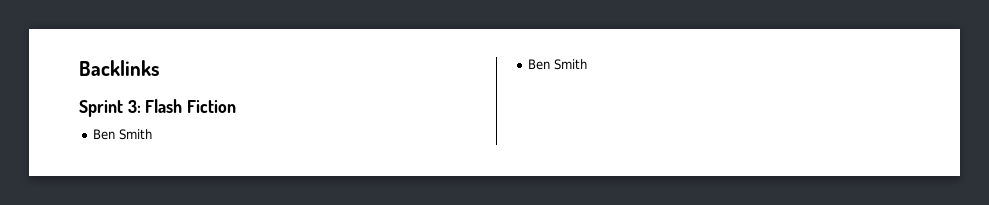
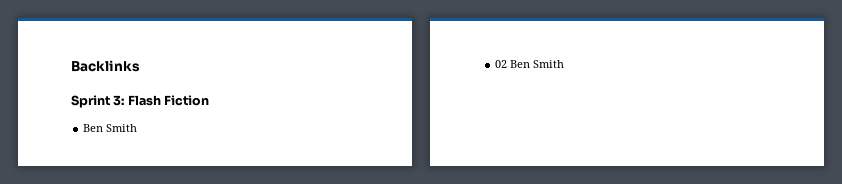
  Sprint 3: Flash Fiction
  Ben Smith
- Ben Smith
+ 02 Ben Smith

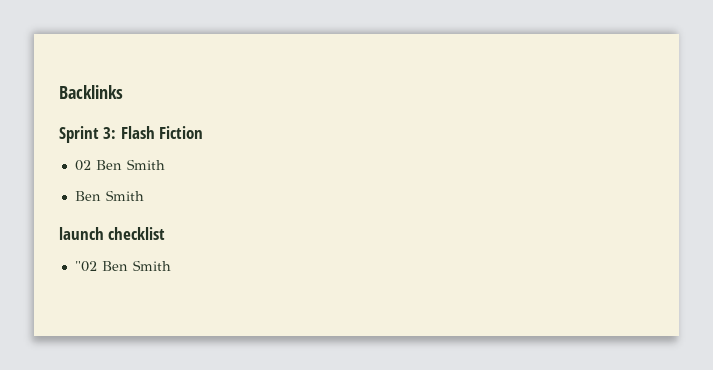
  Sprint 3: Flash Fiction
+ 02 Ben Smith
  Ben Smith
- 02 Ben Smith
+ launch checklist
+ "02 Ben Smith

